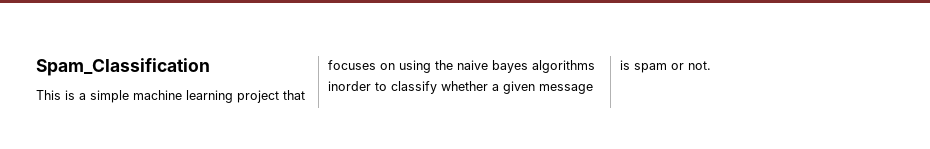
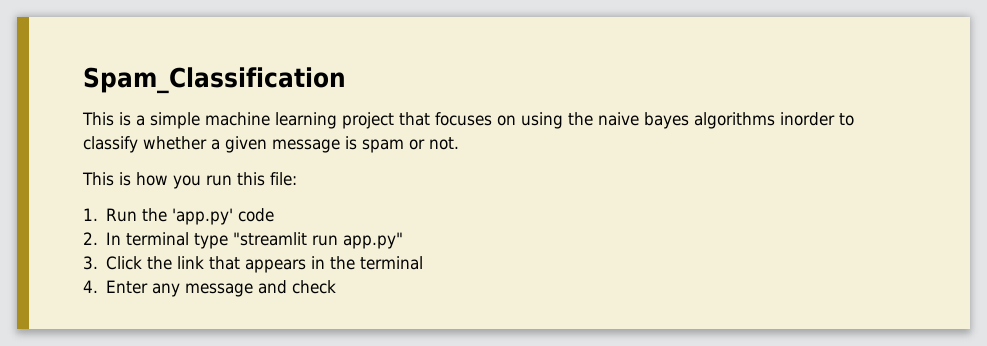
+ This is how you run this file:
+ 1. Run the 'app.py' code
+ 2. In terminal type "streamlit run app.py"
+ 3. Click the link that appears in the terminal
+ 4. Enter any message and check

